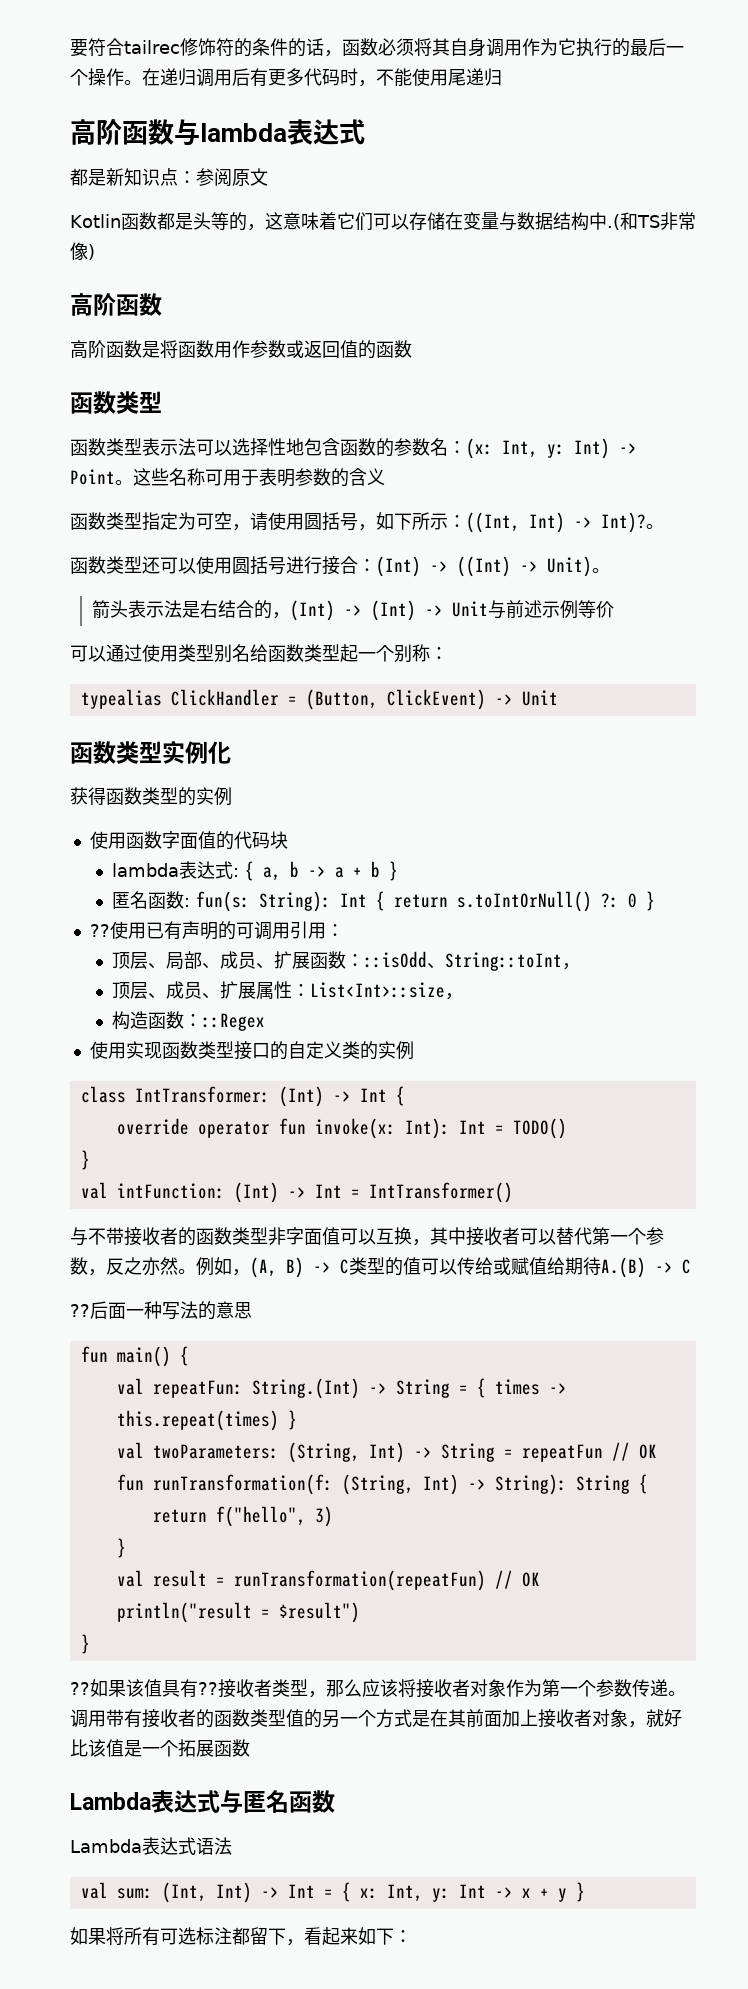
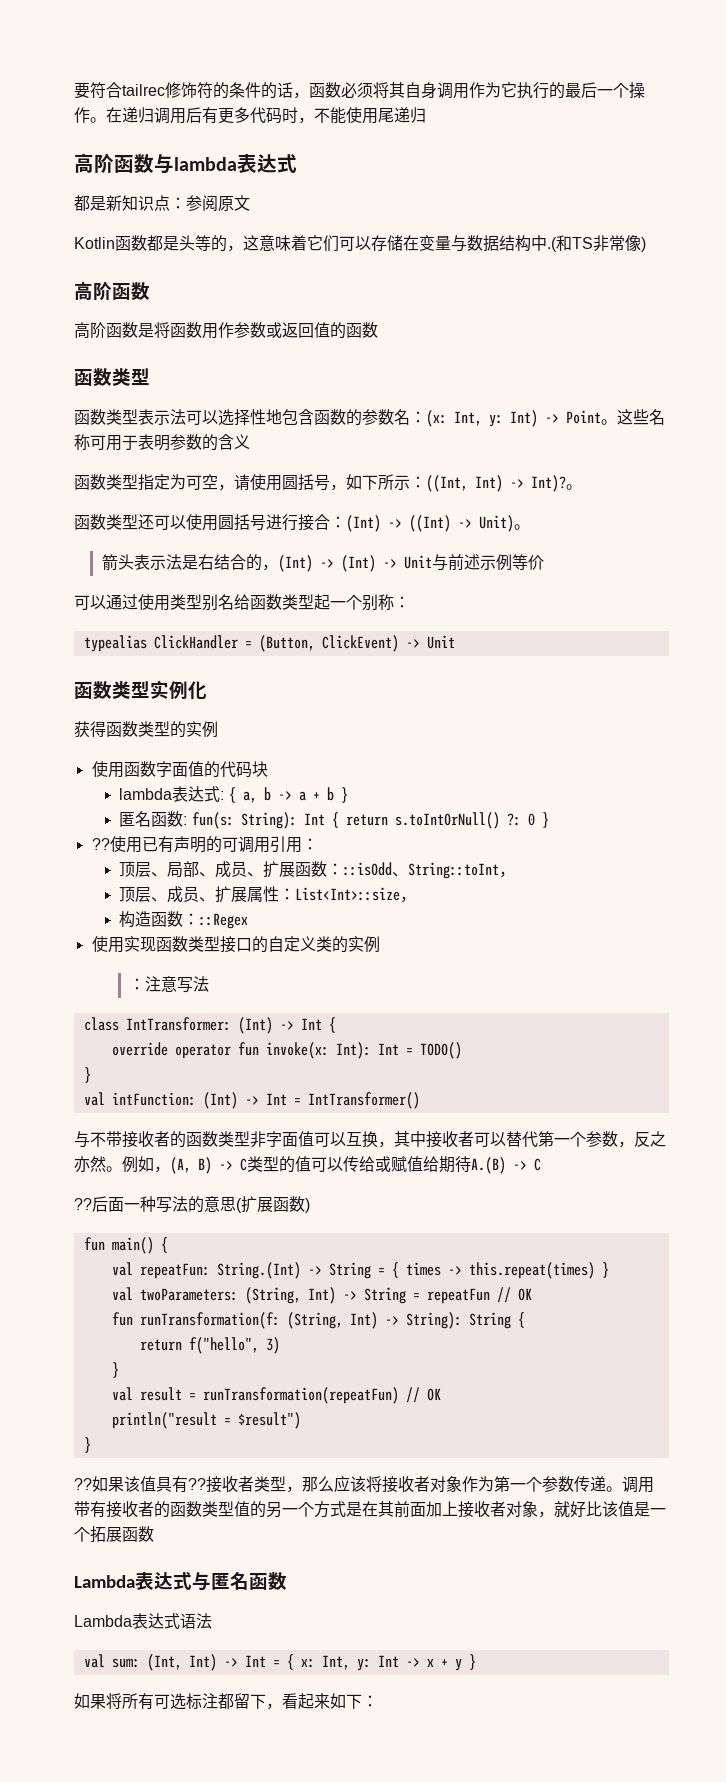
+ ：注意写法
- 后面一种写法的意思
+ 后面一种写法的意思(扩展函数)

